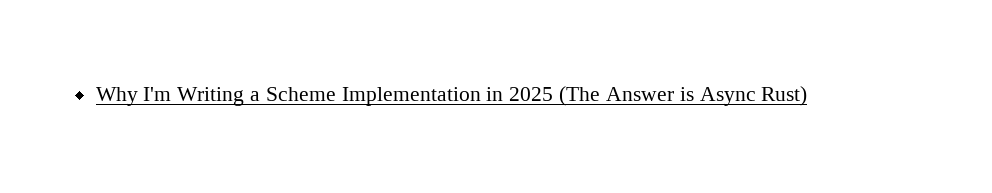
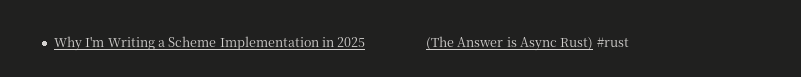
- Why I'm Writing a Scheme Implementation in 2025 (The Answer is Async Rust)
+ Why I'm Writing a Scheme Implementation in 2025 (The Answer is Async Rust) #rust

